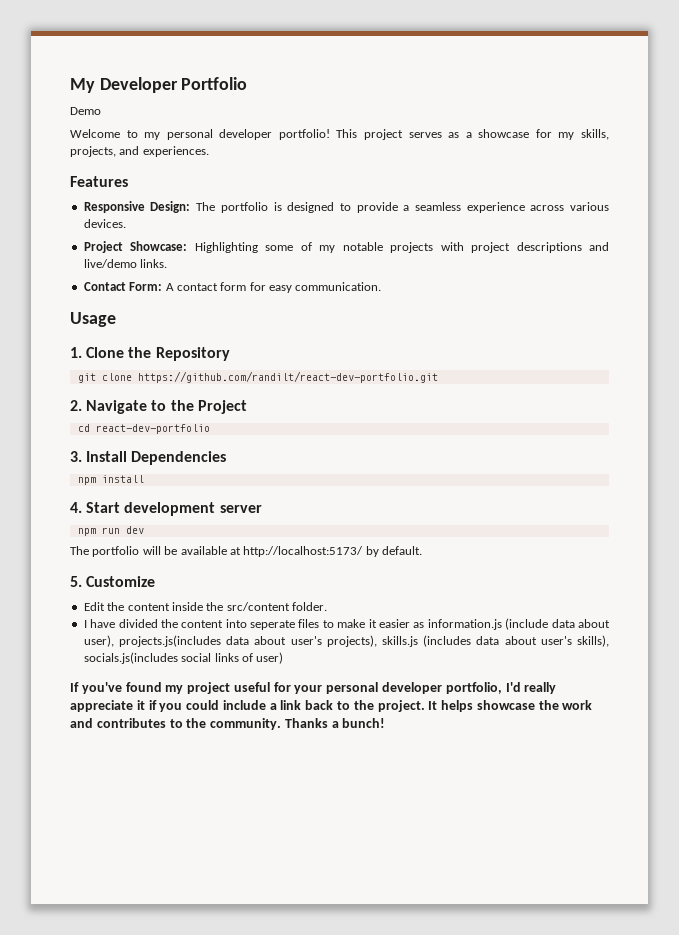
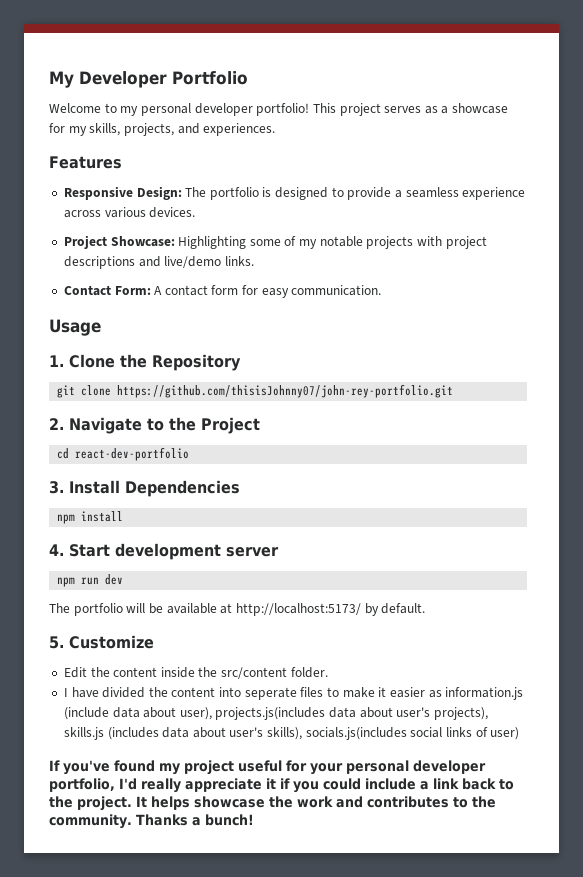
- Demo
- git clone https://github.com/randilt/react-dev-portfolio.git
+ git clone https://github.com/thisisJohnny07/john-rey-portfolio.git

